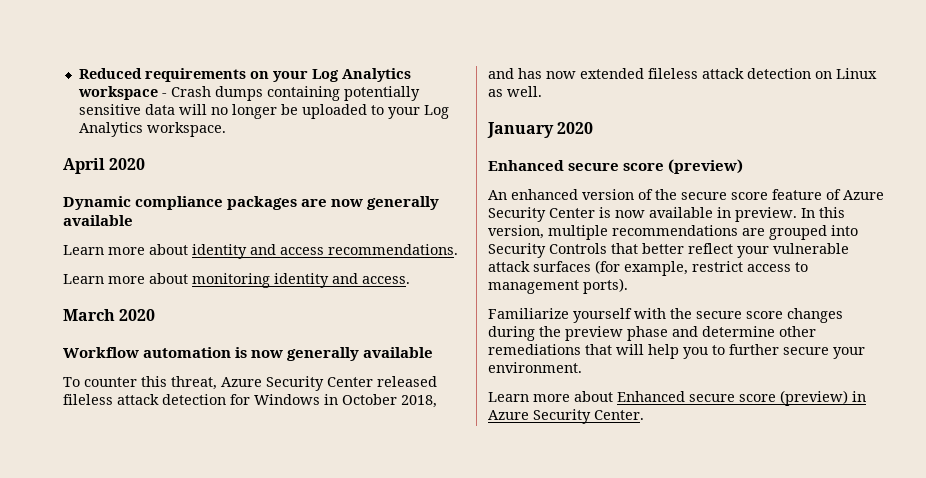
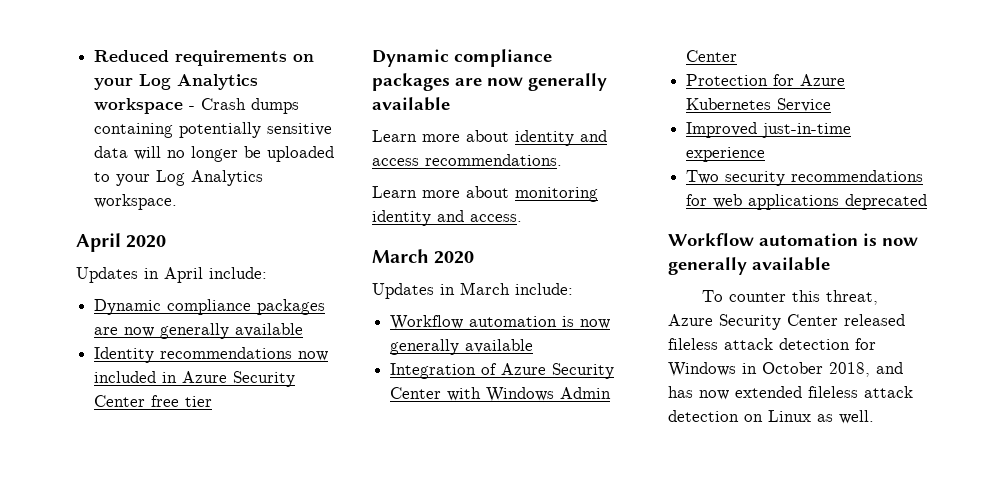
+ Updates in April include:
+ Dynamic compliance packages are now generally available
+ Identity recommendations now included in Azure Security Center free tier
+ Updates in March include:
+ Workflow automation is now generally available
+ Integration of Azure Security Center with Windows Admin Center
+ Protection for Azure Kubernetes Service
+ Improved just-in-time experience
+ Two security recommendations for web applications deprecated
- January 2020
- Enhanced secure score (preview)
- An enhanced version of the secure score feature of Azure Security Center is now available in preview. In this version, multiple recommendations are grouped into Security Controls that better reflect your vulnerable attack surfaces (for example, restrict access to management ports).
- Familiarize yourself with the secure score changes during the preview phase and determine other remediations that will help you to further secure your environment.
- Learn more about Enhanced secure score (preview) in Azure Security Center.

